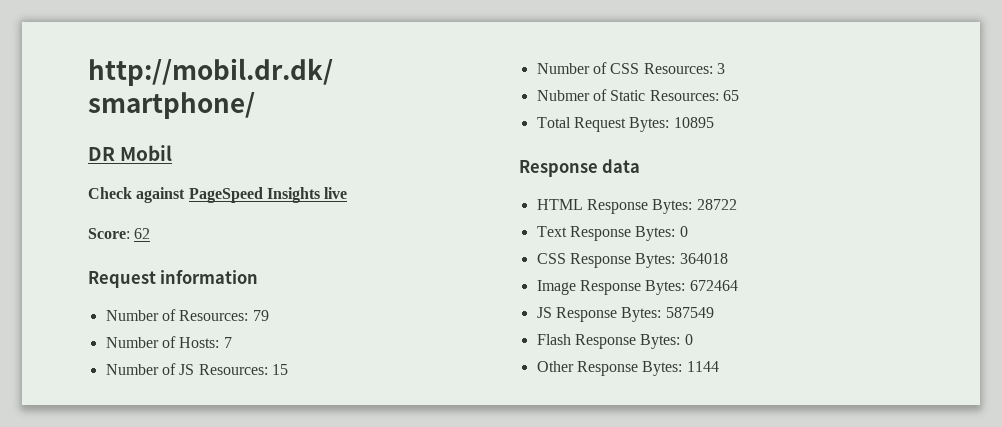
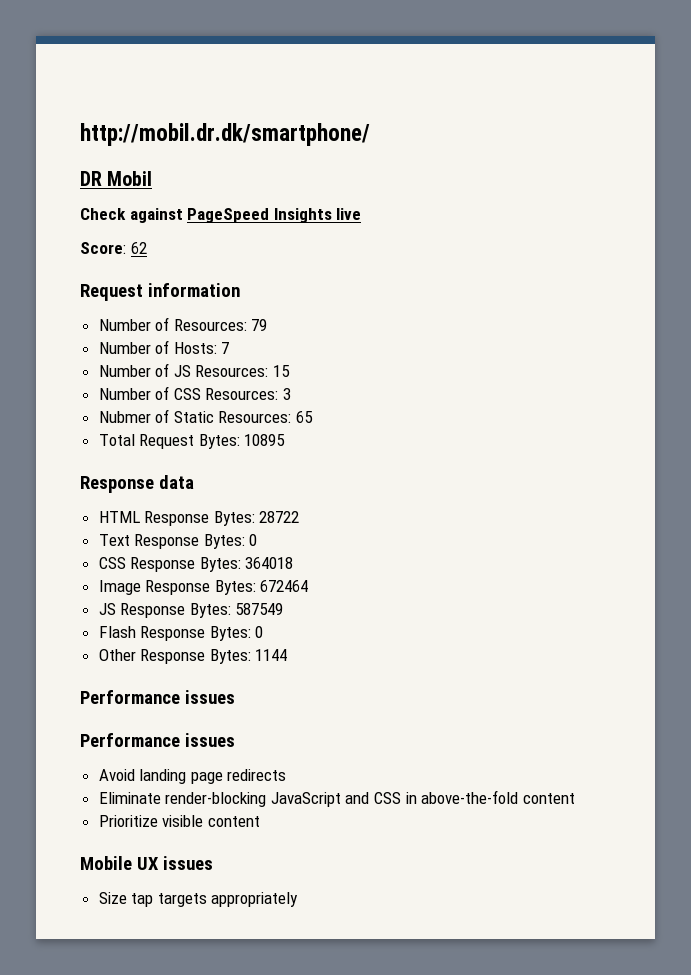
  Other Response Bytes: 1144
+ Performance issues
+ Performance issues
+ Avoid landing page redirects
+ Eliminate render-blocking JavaScript and CSS in above-the-fold content
+ Prioritize visible content
+ Mobile UX issues
+ Size tap targets appropriately

